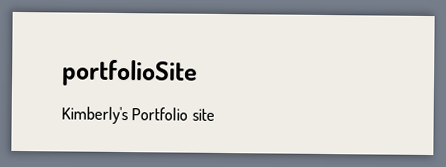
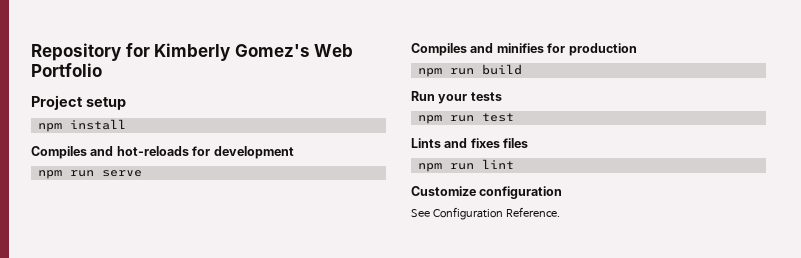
- portfolioSite
- Kimberly's Portfolio site
+ Repository for Kimberly Gomez's Web Portfolio
+ Project setup
+ npm install
+ Compiles and hot-reloads for development
+ npm run serve
+ Compiles and minifies for production
+ npm run build
+ Run your tests
+ npm run test
+ Lints and fixes files
+ npm run lint
+ Customize configuration
+ See Configuration Reference.

